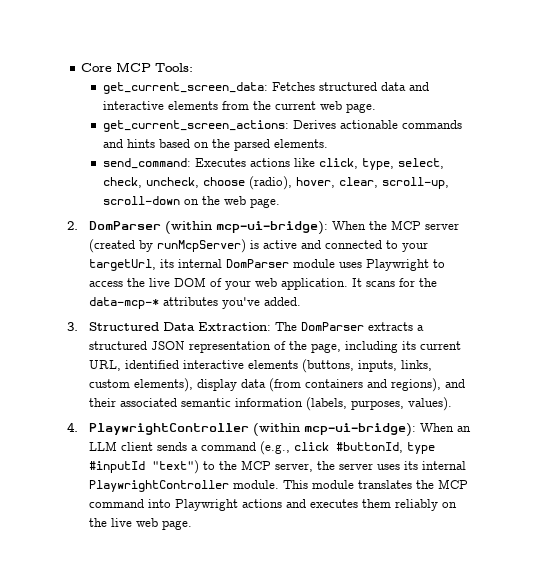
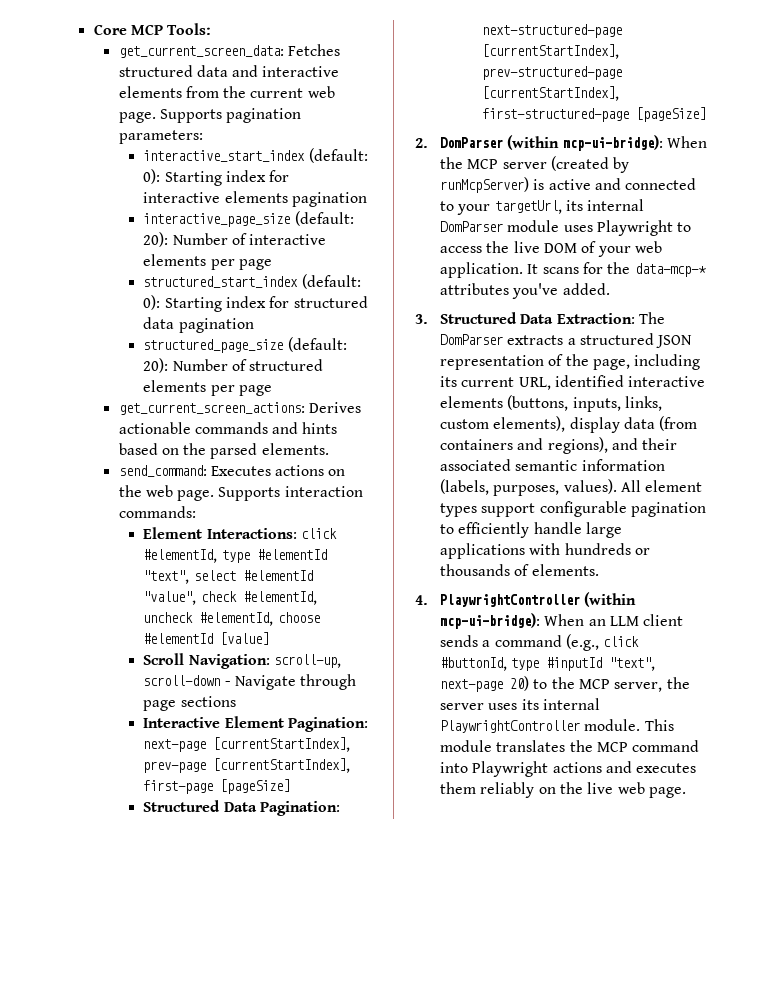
+ Supports pagination parameters:
+ interactive_start_index (default: 0): Starting index for interactive elements pagination
+ interactive_page_size (default: 20): Number of interactive elements per page
+ structured_start_index (default: 0): Starting index for structured data pagination
+ structured_page_size (default: 20): Number of structured elements per page
- send_command: Executes actions like click, type, select, check, uncheck, choose (radio), hover, clear, scroll-up, scroll-down on the web page.
+ send_command: Executes actions on the web page. Supports interaction commands:
+ Element Interactions: click #elementId, type #elementId "text", select #elementId "value", check #elementId, uncheck #elementId, choose #elementId [value]
+ Scroll Navigation: scroll-up, scroll-down - Navigate through page sections
+ Interactive Element Pagination: next-page [currentStartIndex], prev-page [currentStartIndex], first-page [pageSize]
+ Structured Data Pagination: next-structured-page [currentStartIndex], prev-structured-page [currentStartIndex], first-structured-page [pageSize]
+ All element types support configurable pagination to efficiently handle large applications with hundreds or thousands of elements.
- 4. PlaywrightController (within mcp-ui-bridge): When an LLM client sends a command (e.g., click #buttonId, type #inputId "text") to the MCP server, the server uses its internal PlaywrightController module.
+ 4. PlaywrightController (within mcp-ui-bridge): When an LLM client sends a command (e.g., click #buttonId, type #inputId "text", next-page 20) to the MCP server, the server uses its internal PlaywrightController module.

